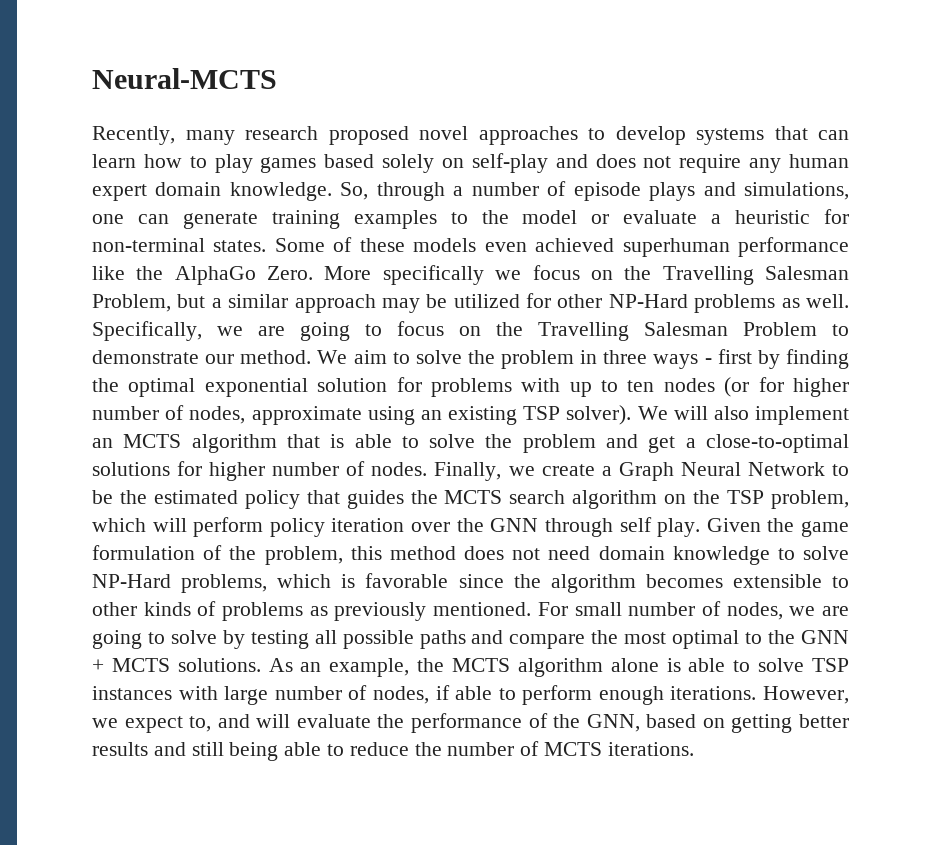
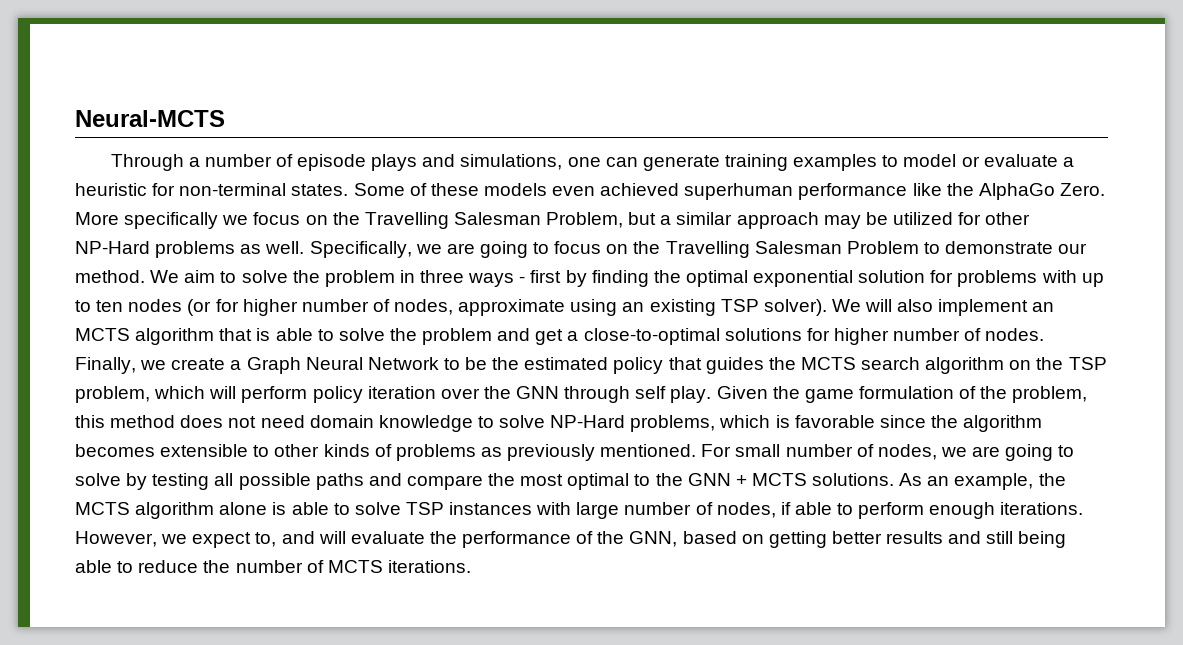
- Recently, many research proposed novel approaches to develop systems that can learn how to play games based solely on self-play and does not require any human expert domain knowledge. So, through a number of episode plays and simulations, one can generate training examples to the model or evaluate a heuristic for non-terminal states.
+ Through a number of episode plays and simulations, one can generate training examples to model or evaluate a heuristic for non-terminal states.

